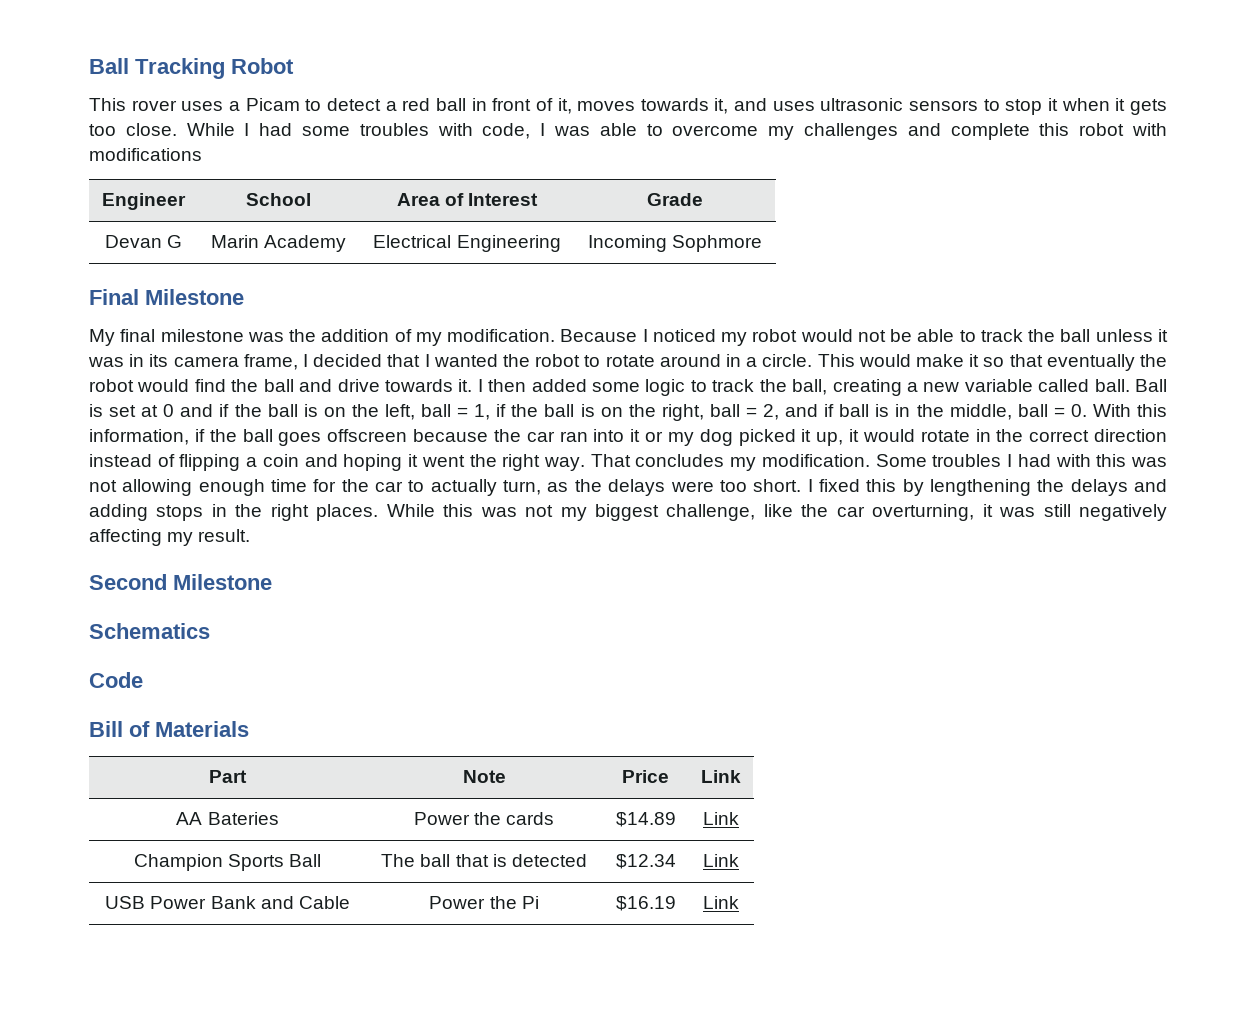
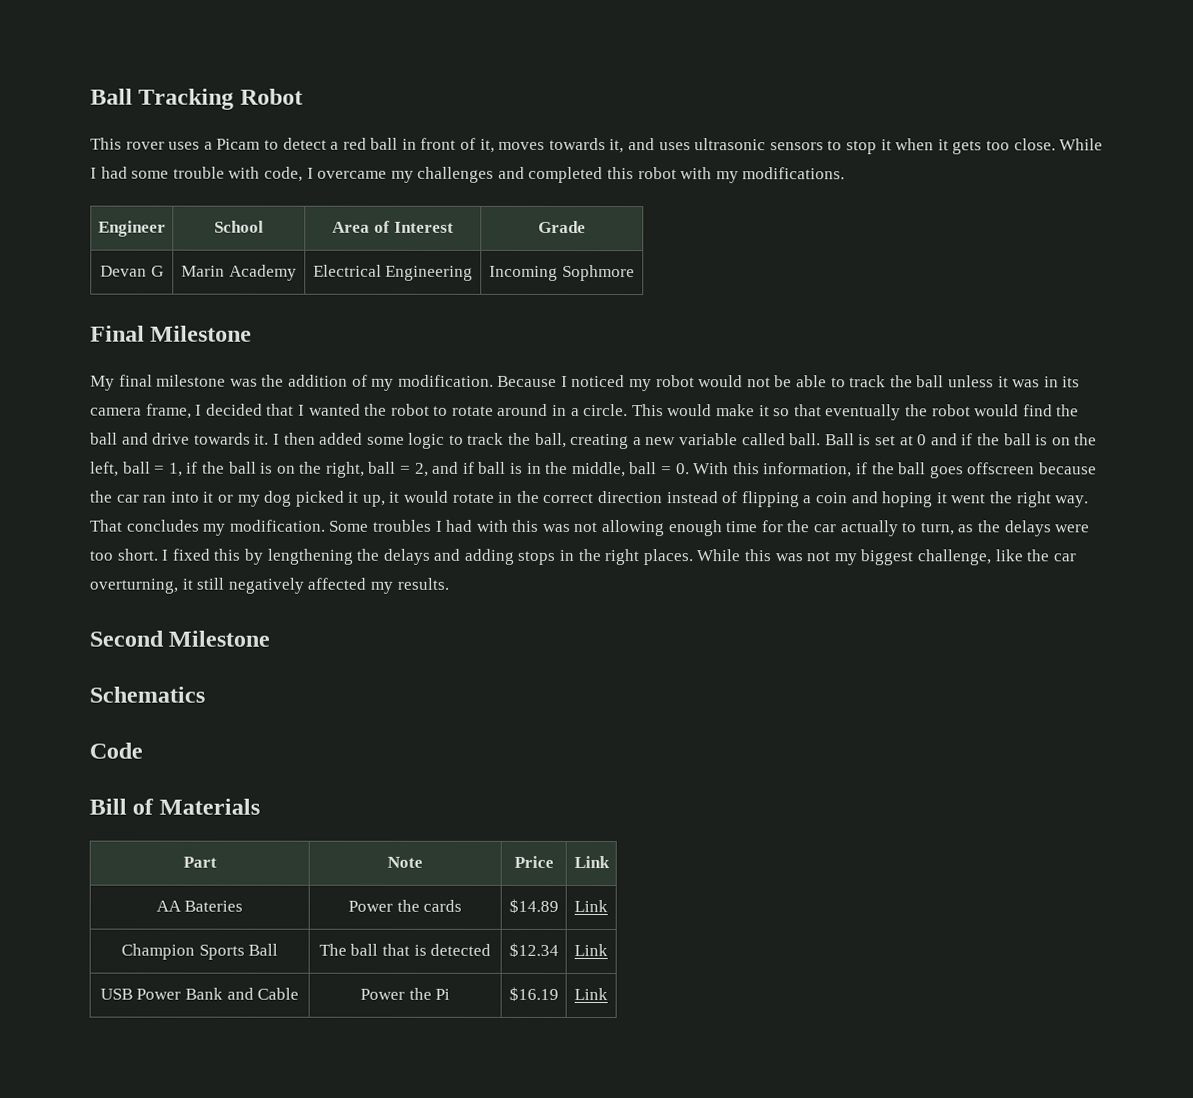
- While I had some troubles with code, I was able to overcome my challenges and complete this robot with modifications
+ While I had some trouble with code, I overcame my challenges and completed this robot with my modifications.
- Some troubles I had with this was not allowing enough time for the car to actually turn, as the delays were too short.
+ Some troubles I had with this was not allowing enough time for the car actually to turn, as the delays were too short.
- While this was not my biggest challenge, like the car overturning, it was still negatively affecting my result.
+ While this was not my biggest challenge, like the car overturning, it still negatively affected my results.

